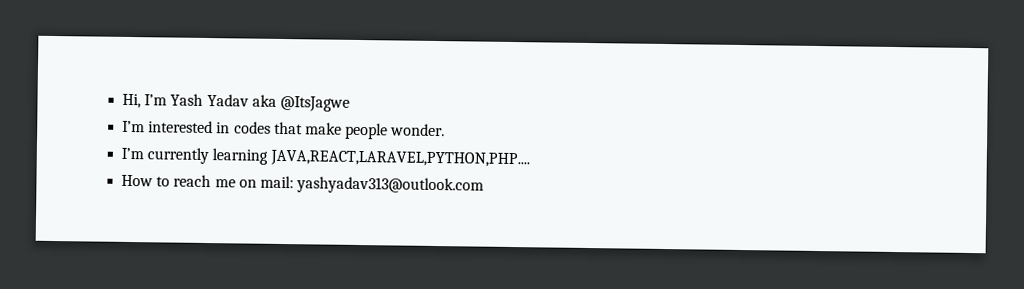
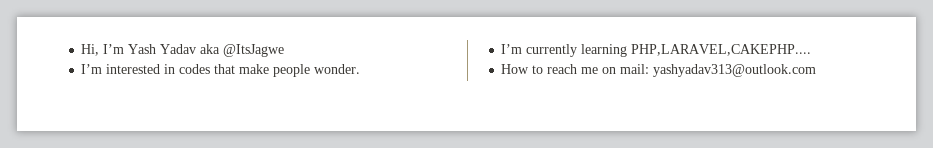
- I’m currently learning JAVA,REACT,LARAVEL,PYTHON,PHP....
+ I’m currently learning PHP,LARAVEL,CAKEPHP....

